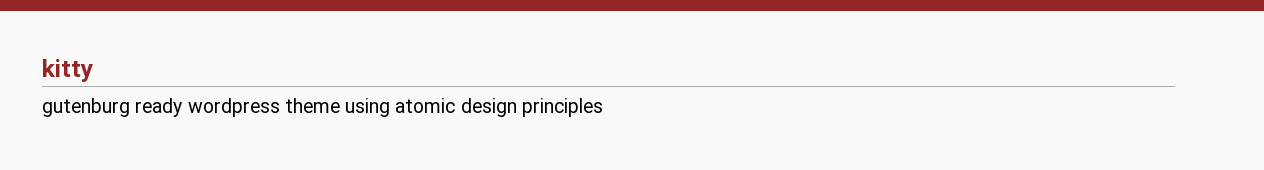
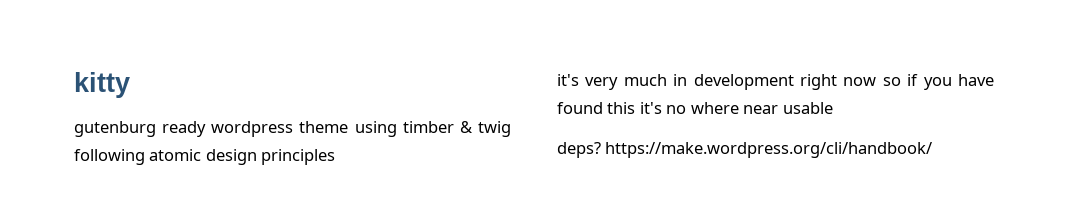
- gutenburg ready wordpress theme using atomic design principles
+ gutenburg ready wordpress theme using timber & twig following atomic design principles
+ it's very much in development right now so if you have found this it's no where near usable
+ deps? https://make.wordpress.org/cli/handbook/

